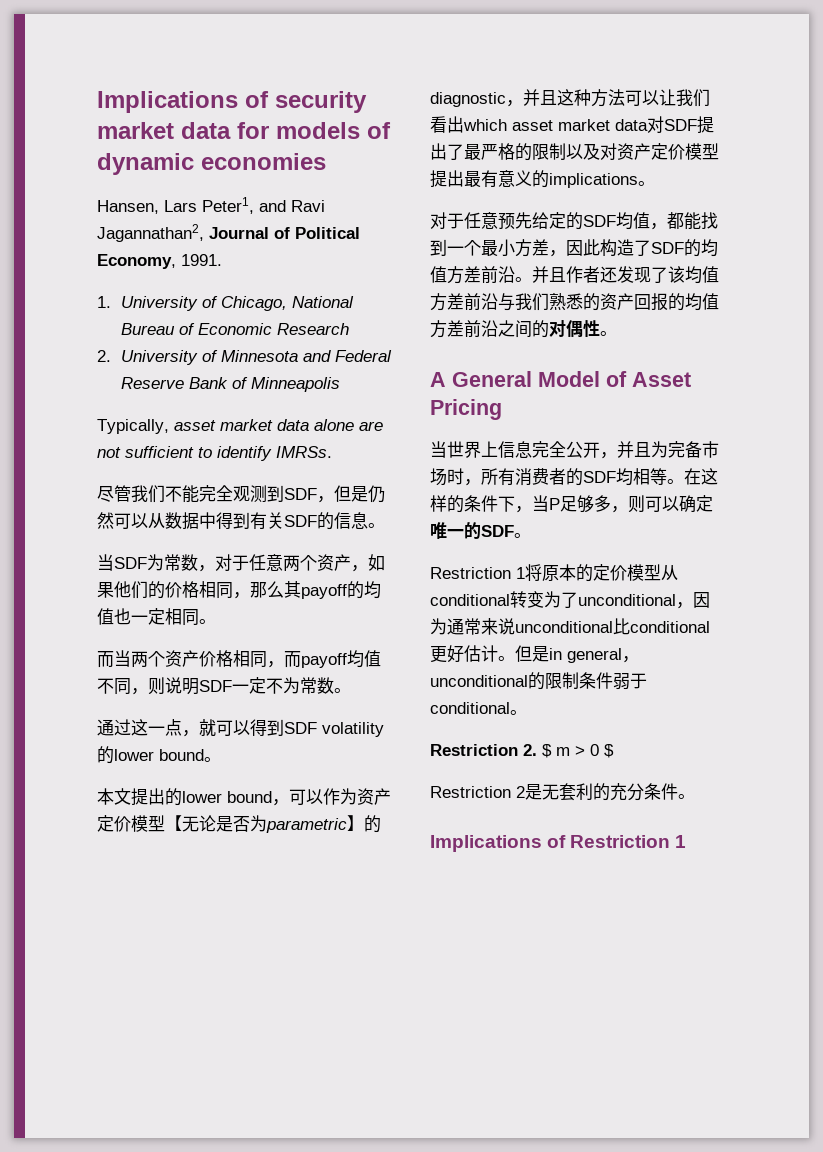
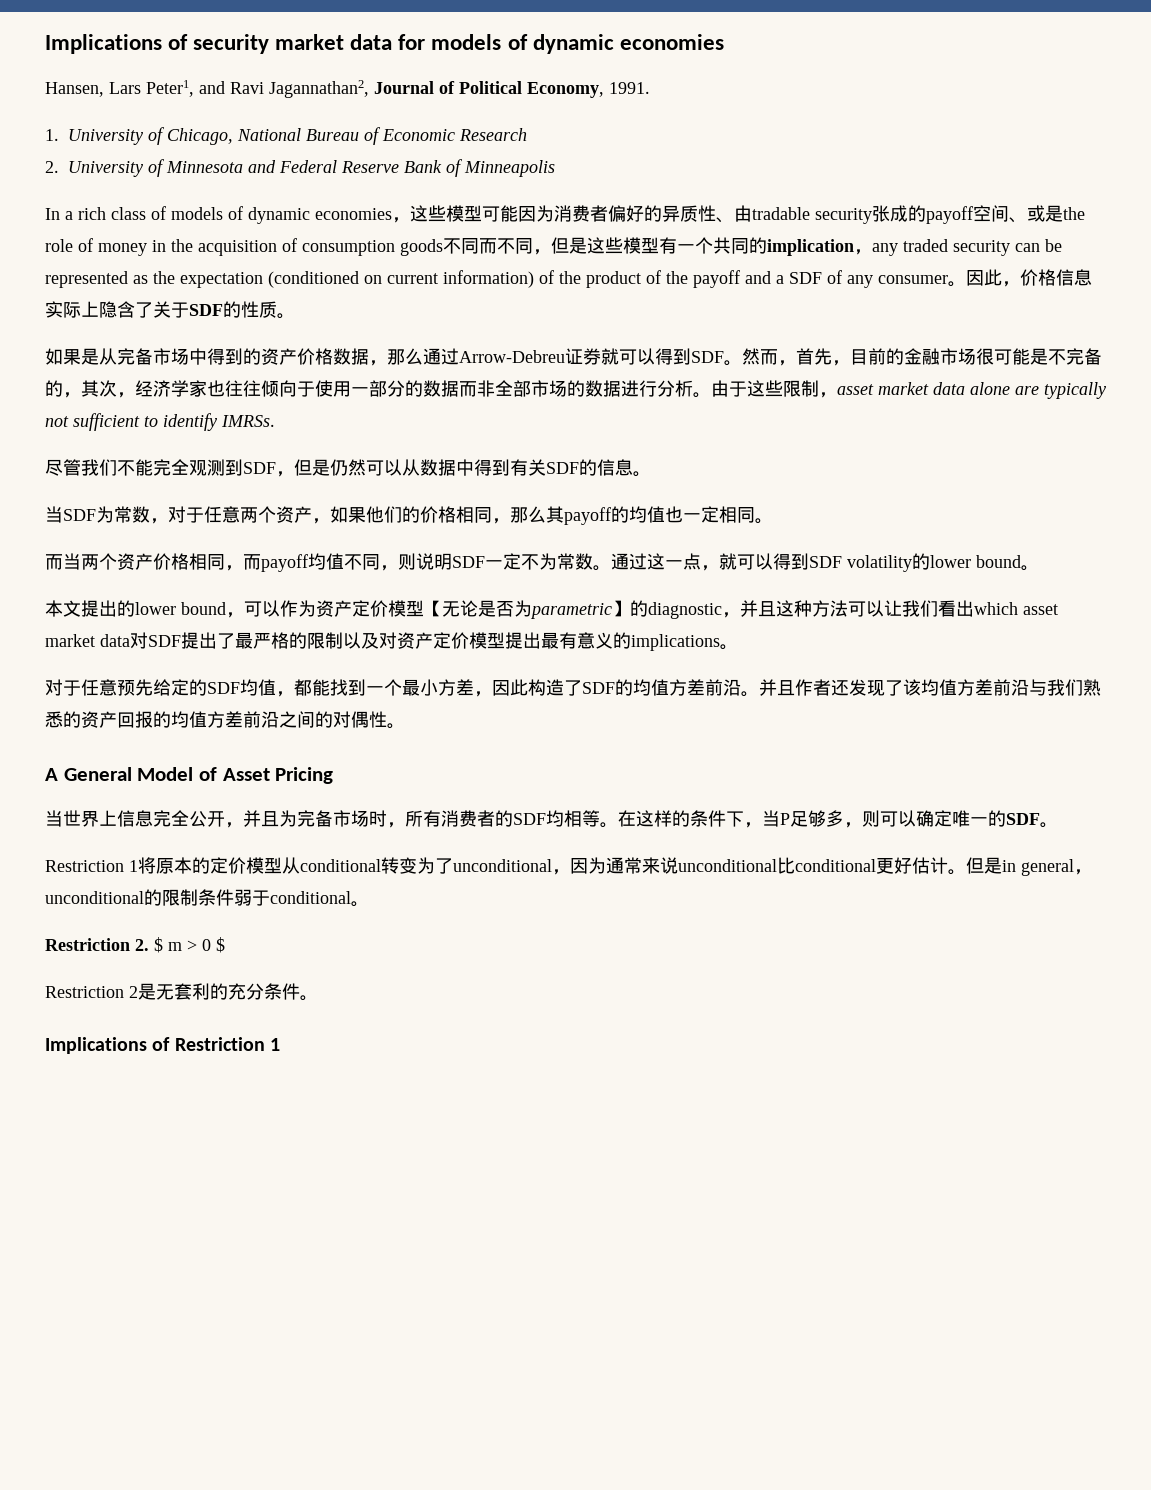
- Typically, asset market data alone are not sufficient to identify IMRSs.
+ In a rich class of models of dynamic economies，这些模型可能因为消费者偏好的异质性、由tradable security张成的payoff空间、或是the role of money in the acquisition of consumption goods不同而不同，但是这些模型有一个共同的implication，any traded security can be represented as the expectation (conditioned on current information) of the product of the payoff and a SDF of any consumer。因此，价格信息实际上隐含了关于SDF的性质。
+ 如果是从完备市场中得到的资产价格数据，那么通过Arrow-Debreu证券就可以得到SDF。然而，首先，目前的金融市场很可能是不完备的，其次，经济学家也往往倾向于使用一部分的数据而非全部市场的数据进行分析。由于这些限制，asset market data alone are typically not sufficient to identify IMRSs.
- 而当两个资产价格相同，而payoff均值不同，则说明SDF一定不为常数。
- 通过这一点，就可以得到SDF volatility的lower bound。
+ 而当两个资产价格相同，而payoff均值不同，则说明SDF一定不为常数。通过这一点，就可以得到SDF volatility的lower bound。

